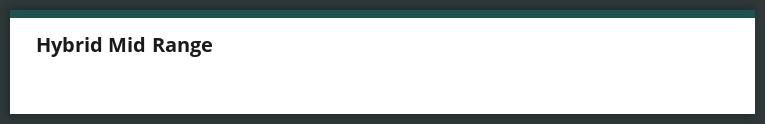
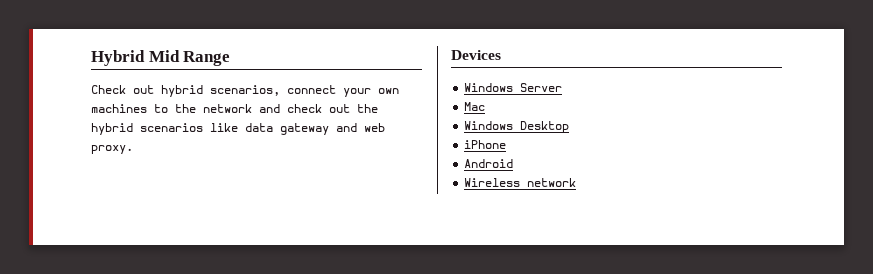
+ Check out hybrid scenarios, connect your own machines to the network and check out the hybrid scenarios like data gateway and web proxy.
+ Devices
+ Windows Server
+ Mac
+ Windows Desktop
+ iPhone
+ Android
+ Wireless network

